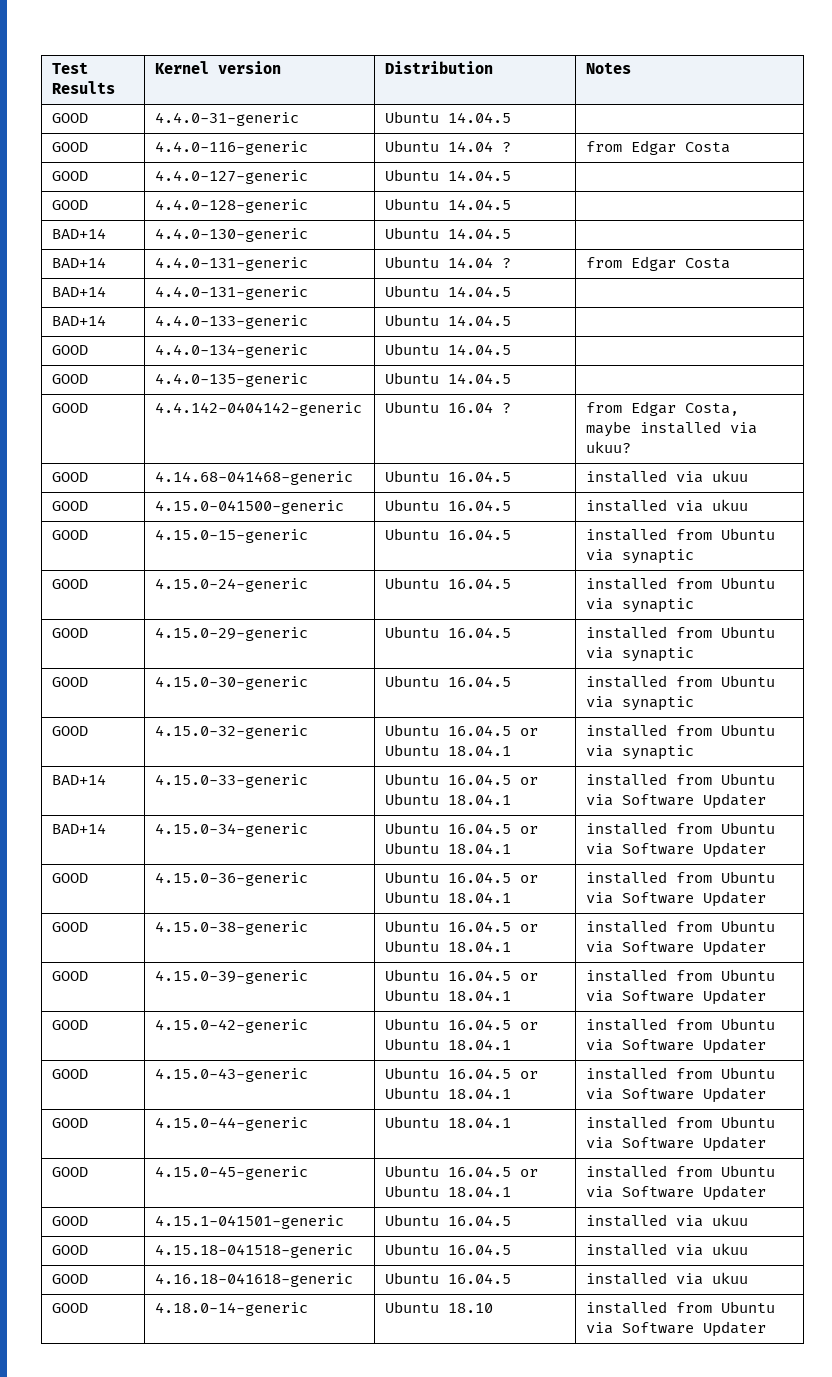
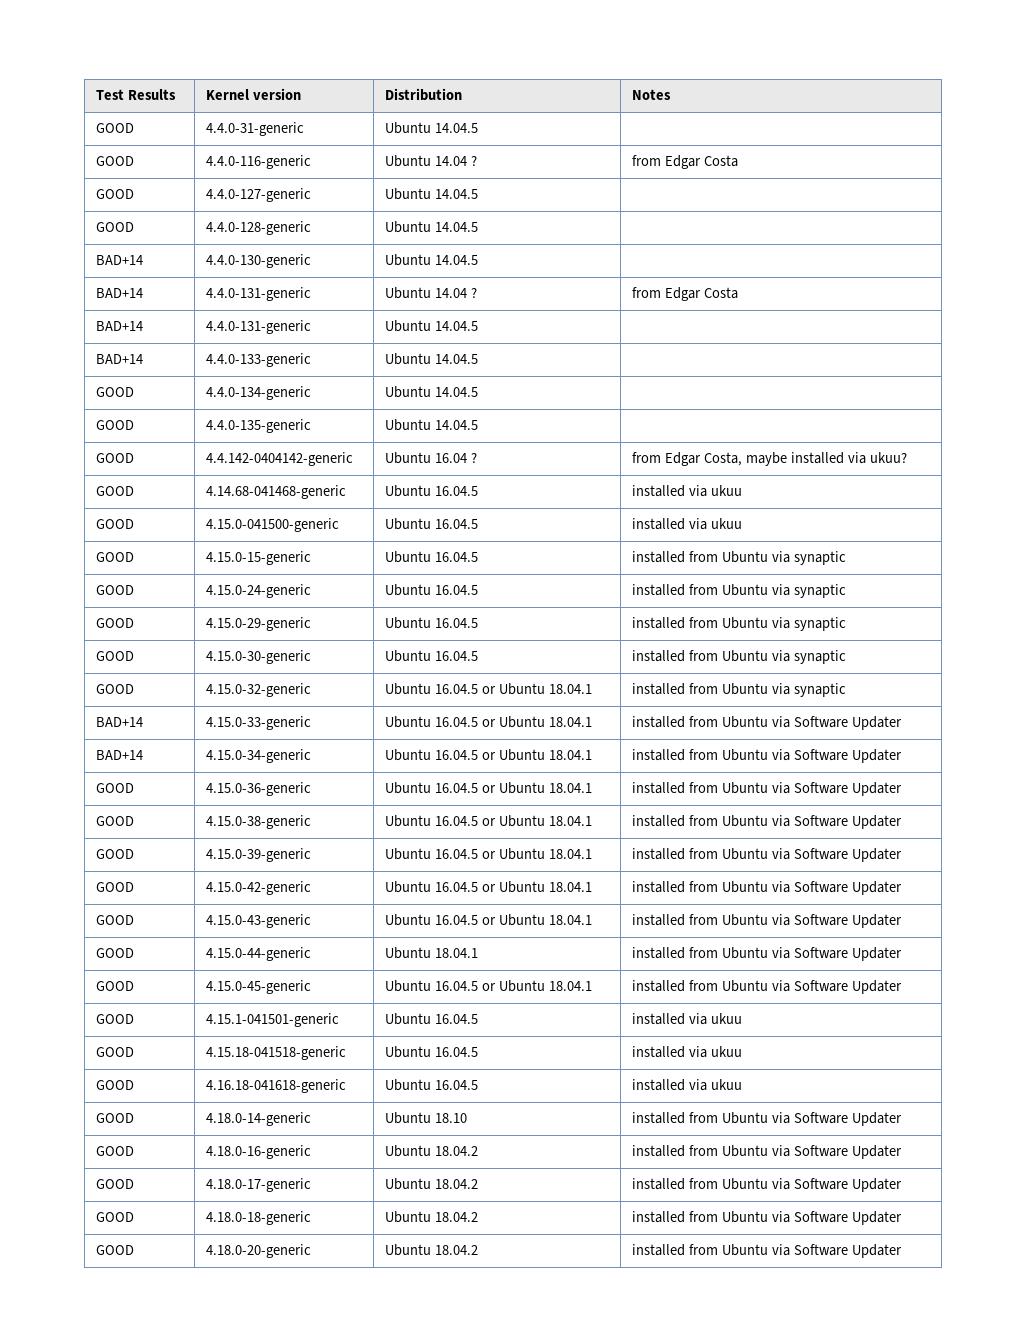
+ GOOD | 4.18.0-16-generic | Ubuntu 18.04.2 | installed from Ubuntu via Software Updater
+ GOOD | 4.18.0-17-generic | Ubuntu 18.04.2 | installed from Ubuntu via Software Updater
+ GOOD | 4.18.0-18-generic | Ubuntu 18.04.2 | installed from Ubuntu via Software Updater
+ GOOD | 4.18.0-20-generic | Ubuntu 18.04.2 | installed from Ubuntu via Software Updater

